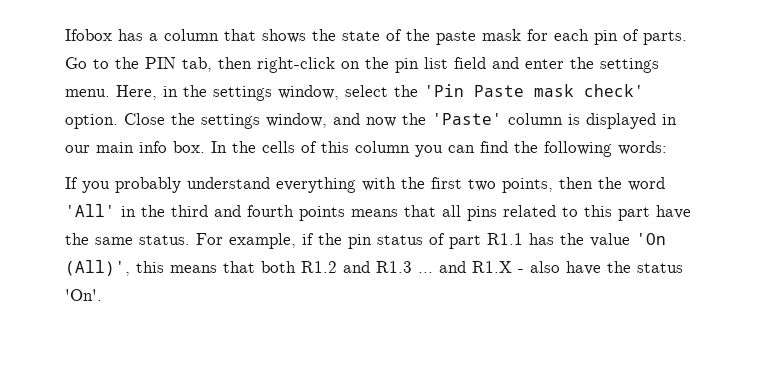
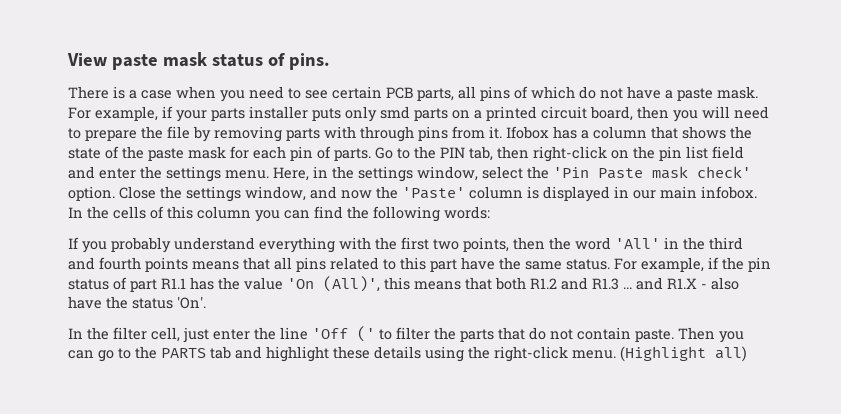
+ View paste mask status of pins.
+ There is a case when you need to see certain PCB parts, all pins of which do not have a paste mask. For example, if your parts installer puts only smd parts on a printed circuit board, then you will need to prepare the file by removing parts with through pins from it.
- Close the settings window, and now the 'Paste' column is displayed in our main info box.
+ Close the settings window, and now the 'Paste' column is displayed in our main infobox.
+ In the filter cell, just enter the line 'Off (' to filter the parts that do not contain paste. Then you can go to the PARTS tab and highlight these details using the right-click menu. (Highlight all)

